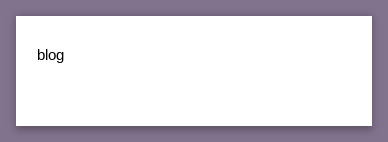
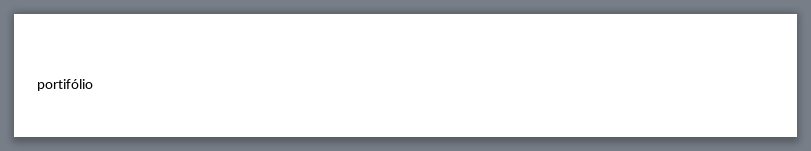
- blog
+ portifólio

